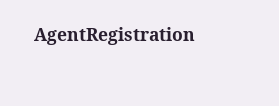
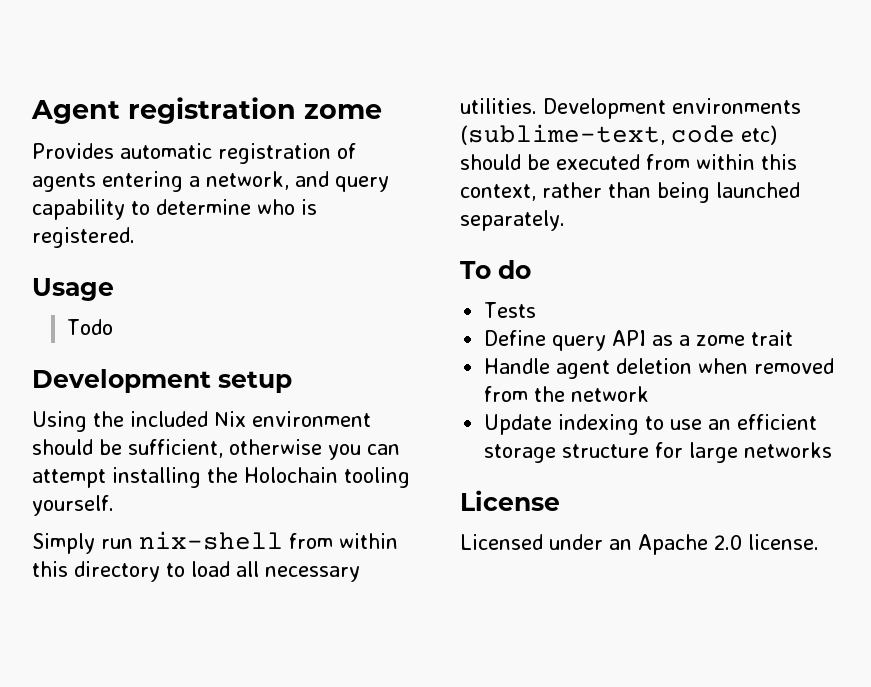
- AgentRegistration
+ Agent registration zome
+ Provides automatic registration of agents entering a network, and query capability to determine who is registered.
+ Usage
+ Todo
+ Development setup
+ Using the included Nix environment should be sufficient, otherwise you can attempt installing the Holochain tooling yourself.
+ Simply run nix-shell from within this directory to load all necessary utilities. Development environments (sublime-text, code etc) should be executed from within this context, rather than being launched separately.
+ To do
+ Tests
+ Define query API as a zome trait
+ Handle agent deletion when removed from the network
+ Update indexing to use an efficient storage structure for large networks
+ License
+ Licensed under an Apache 2.0 license.

